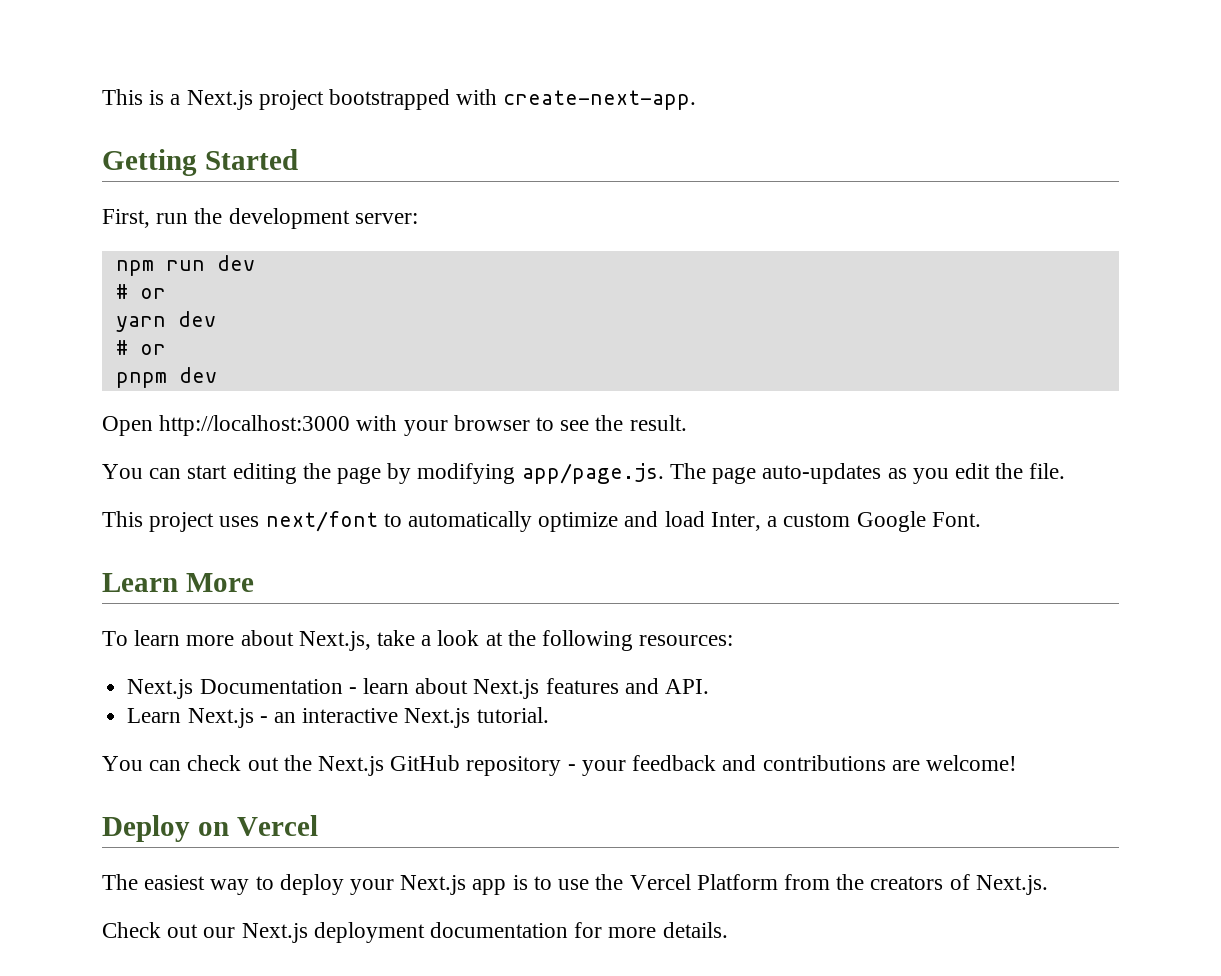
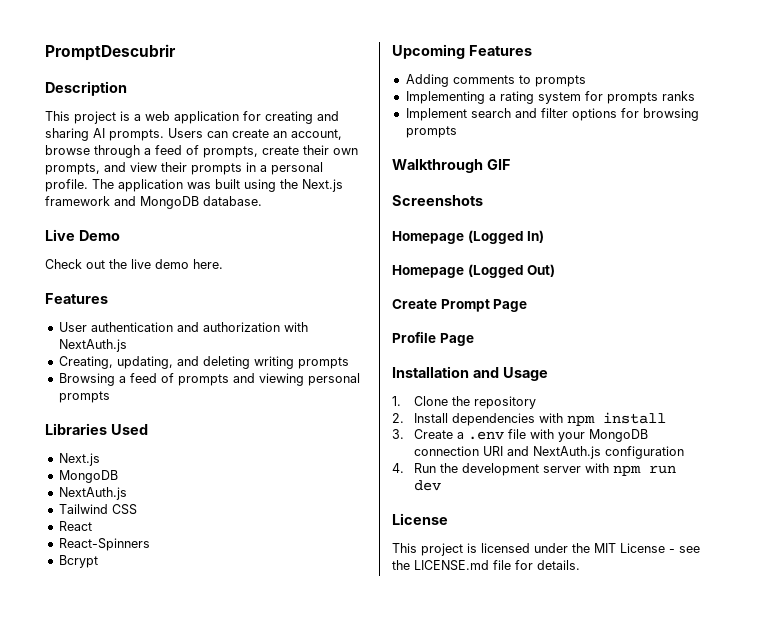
- This is a Next.js project bootstrapped with create-next-app.
- Getting Started
- First, run the development server:
- npm run dev
- # or
- yarn dev
- # or
- pnpm dev
- Open http://localhost:3000 with your browser to see the result.
- You can start editing the page by modifying app/page.js. The page auto-updates as you edit the file.
- This project uses next/font to automatically optimize and load Inter, a custom Google Font.
- Learn More
- To learn more about Next.js, take a look at the following resources:
- Next.js Documentation - learn about Next.js features and API.
- Learn Next.js - an interactive Next.js tutorial.
- You can check out the Next.js GitHub repository - your feedback and contributions are welcome!
- Deploy on Vercel
- The easiest way to deploy your Next.js app is to use the Vercel Platform from the creators of Next.js.
- Check out our Next.js deployment documentation for more details.
+ PromptDescubrir
+ Description
+ This project is a web application for creating and sharing AI prompts. Users can create an account, browse through a feed of prompts, create their own prompts, and view their prompts in a personal profile. The application was built using the Next.js framework and MongoDB database.
+ Live Demo
+ Check out the live demo here.
+ Features
+ User authentication and authorization with NextAuth.js
+ Creating, updating, and deleting writing prompts
+ Browsing a feed of prompts and viewing personal prompts
+ Libraries Used
+ Next.js
+ MongoDB
+ NextAuth.js
+ Tailwind CSS
+ React
+ React-Spinners
+ Bcrypt
+ Upcoming Features
+ Adding comments to prompts
+ Implementing a rating system for prompts ranks
+ Implement search and filter options for browsing prompts
+ Walkthrough GIF
+ Screenshots
+ Homepage (Logged In)
+ Homepage (Logged Out)
+ Create Prompt Page
+ Profile Page
+ Installation and Usage
+ 1. Clone the repository
+ 2. Install dependencies with npm install
+ 3. Create a .env file with your MongoDB connection URI and NextAuth.js configuration
+ 4. Run the development server with npm run dev
+ License
+ This project is licensed under the MIT License - see the LICENSE.md file for details.

